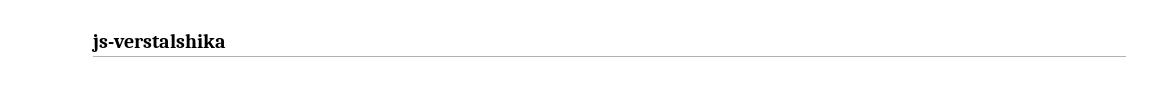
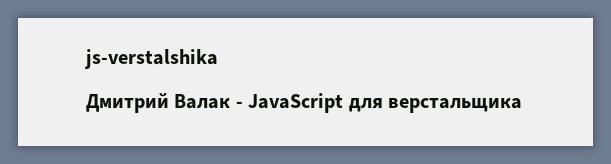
+ Дмитрий Валак - JavaScript для верстальщика

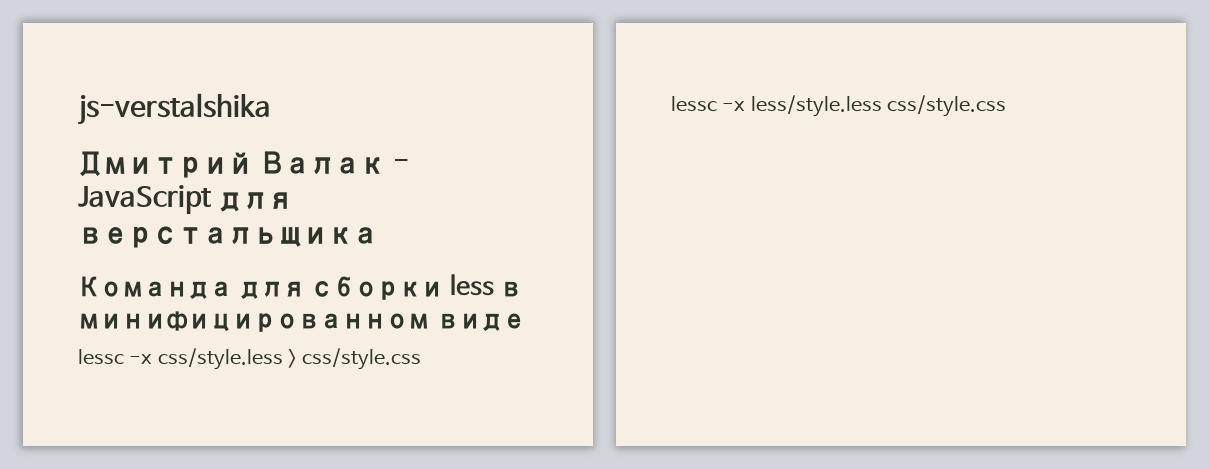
+ Команда для сборки less в минифицированном виде
+ lessc -x css/style.less > css/style.css
+ lessc -x less/style.less css/style.css

